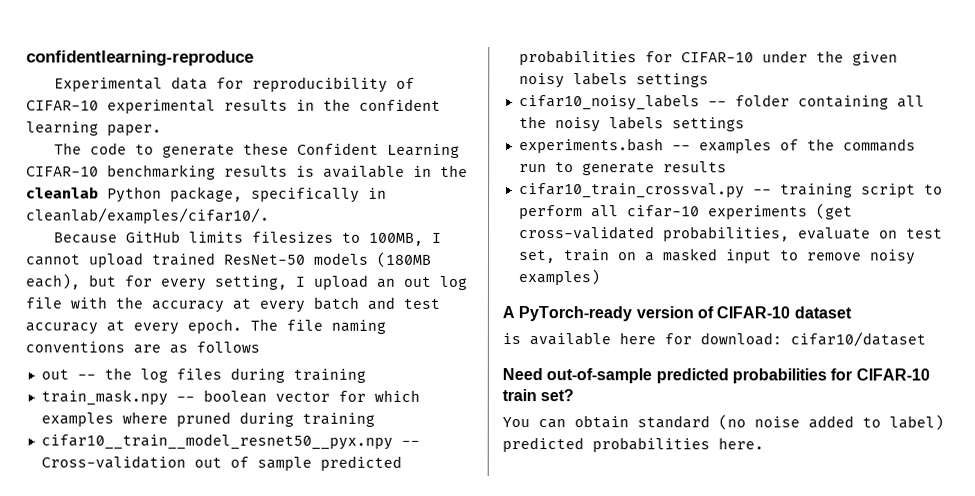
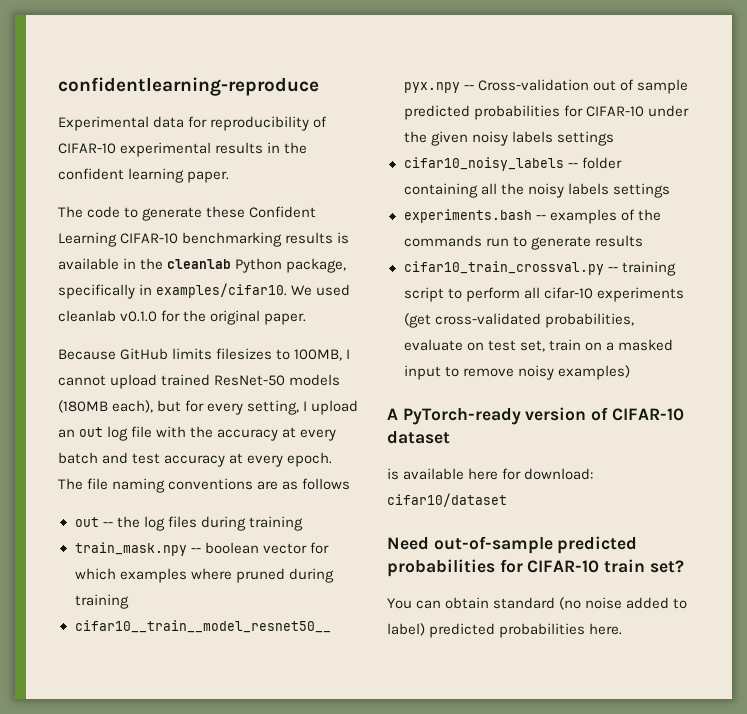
- The code to generate these Confident Learning CIFAR-10 benchmarking results is available in the cleanlab Python package, specifically in cleanlab/examples/cifar10/.
+ The code to generate these Confident Learning CIFAR-10 benchmarking results is available in the cleanlab Python package, specifically in examples/cifar10. We used cleanlab v0.1.0 for the original paper.

